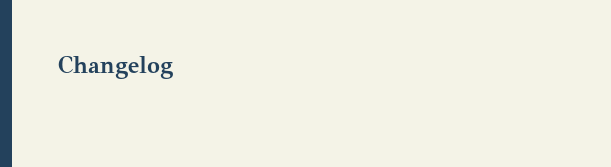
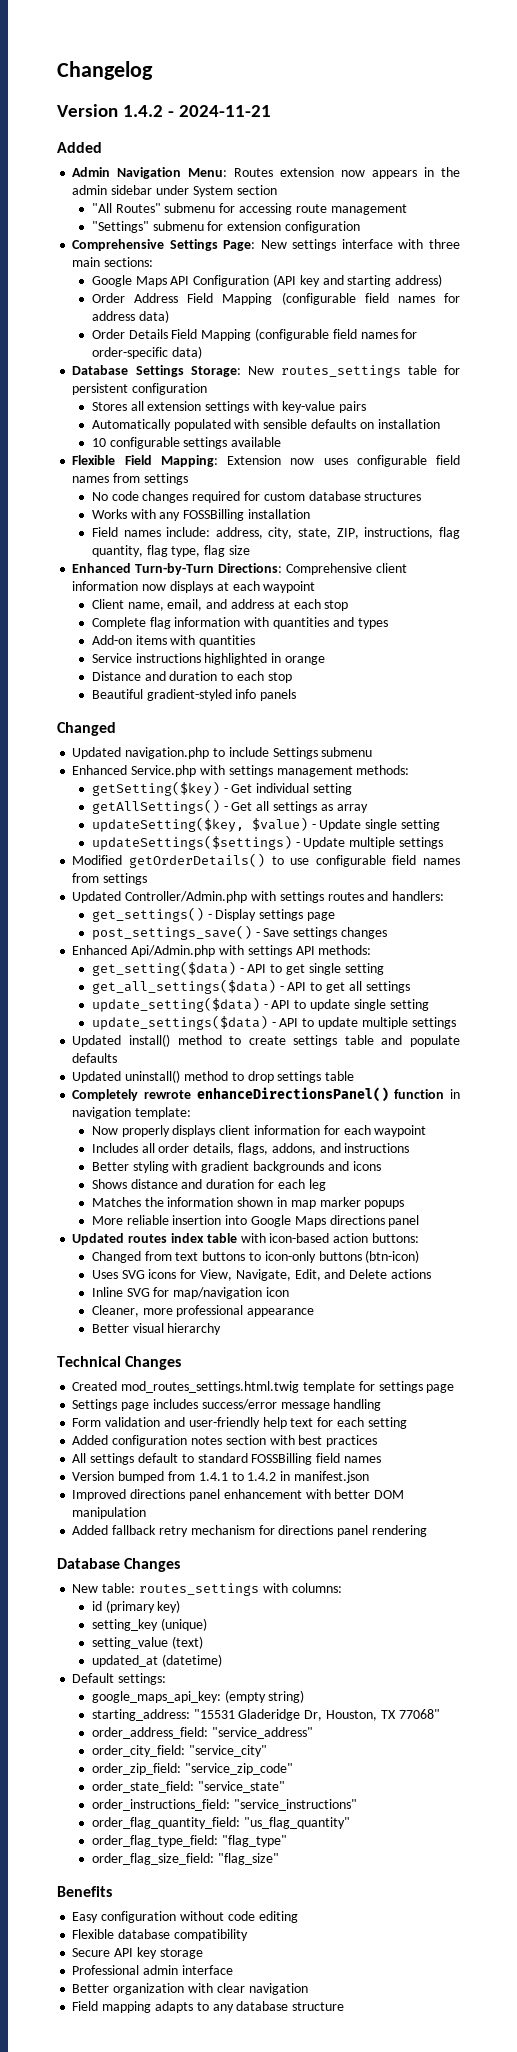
+ Version 1.4.2 - 2024-11-21
+ Added
+ Admin Navigation Menu: Routes extension now appears in the admin sidebar under System section
+ "All Routes" submenu for accessing route management
+ "Settings" submenu for extension configuration
+ Comprehensive Settings Page: New settings interface with three main sections:
+ Google Maps API Configuration (API key and starting address)
+ Order Address Field Mapping (configurable field names for address data)
+ Order Details Field Mapping (configurable field names for order-specific data)
+ Database Settings Storage: New routes_settings table for persistent configuration
+ Stores all extension settings with key-value pairs
+ Automatically populated with sensible defaults on installation
+ 10 configurable settings available
+ Flexible Field Mapping: Extension now uses configurable field names from settings
+ No code changes required for custom database structures
+ Works with any FOSSBilling installation
+ Field names include: address, city, state, ZIP, instructions, flag quantity, flag type, flag size
+ Enhanced Turn-by-Turn Directions: Comprehensive client information now displays at each waypoint
+ Client name, email, and address at each stop
+ Complete flag information with quantities and types
+ Add-on items with quantities
+ Service instructions highlighted in orange
+ Distance and duration to each stop
+ Beautiful gradient-styled info panels
+ Changed
+ Updated navigation.php to include Settings submenu
+ Enhanced Service.php with settings management methods:
+ getSetting($key) - Get individual setting
+ getAllSettings() - Get all settings as array
+ updateSetting($key, $value) - Update single setting
+ updateSettings($settings) - Update multiple settings
+ Modified getOrderDetails() to use configurable field names from settings
+ Updated Controller/Admin.php with settings routes and handlers:
+ get_settings() - Display settings page
+ post_settings_save() - Save settings changes
+ Enhanced Api/Admin.php with settings API methods:
+ get_setting($data) - API to get single setting
+ get_all_settings($data) - API to get all settings
+ update_setting($data) - API to update single setting
+ update_settings($data) - API to update multiple settings
+ Updated install() method to create settings table and populate defaults
+ Updated uninstall() method to drop settings table
+ Completely rewrote enhanceDirectionsPanel() function in navigation template:
+ Now properly displays client information for each waypoint
+ Includes all order details, flags, addons, and instructions
+ Better styling with gradient backgrounds and icons
+ Shows distance and duration for each leg
+ Matches the information shown in map marker popups
+ More reliable insertion into Google Maps directions panel
+ Updated routes index table with icon-based action buttons:
+ Changed from text buttons to icon-only buttons (btn-icon)
+ Uses SVG icons for View, Navigate, Edit, and Delete actions
+ Inline SVG for map/navigation icon
+ Cleaner, more professional appearance
+ Better visual hierarchy
+ Technical Changes
+ Created mod_routes_settings.html.twig template for settings page
+ Settings page includes success/error message handling
+ Form validation and user-friendly help text for each setting
+ Added configuration notes section with best practices
+ All settings default to standard FOSSBilling field names
+ Version bumped from 1.4.1 to 1.4.2 in manifest.json
+ Improved directions panel enhancement with better DOM manipulation
+ Added fallback retry mechanism for directions panel rendering
+ Database Changes
+ New table: routes_settings with columns:
+ id (primary key)
+ setting_key (unique)
+ setting_value (text)
+ updated_at (datetime)
+ Default settings:
+ google_maps_api_key: (empty string)
+ starting_address: "15531 Gladeridge Dr, Houston, TX 77068"
+ order_address_field: "service_address"
+ order_city_field: "service_city"
+ order_zip_field: "service_zip_code"
+ order_state_field: "service_state"
+ order_instructions_field: "service_instructions"
+ order_flag_quantity_field: "us_flag_quantity"
+ order_flag_type_field: "flag_type"
+ order_flag_size_field: "flag_size"
+ Benefits
+ Easy configuration without code editing
+ Flexible database compatibility
+ Secure API key storage
+ Professional admin interface
+ Better organization with clear navigation
+ Field mapping adapts to any database structure

